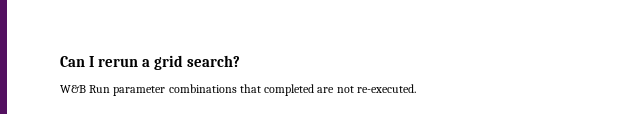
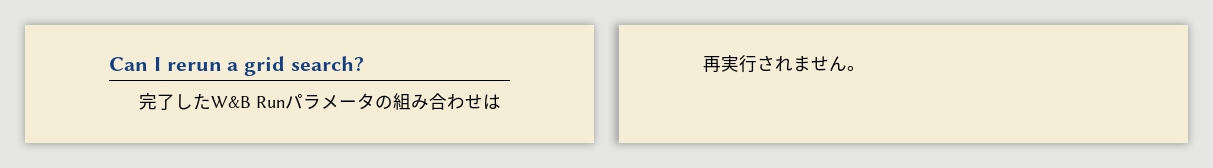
- W&B Run parameter combinations that completed are not re-executed.
+ 完了したW&B Runパラメータの組み合わせは再実行されません。

